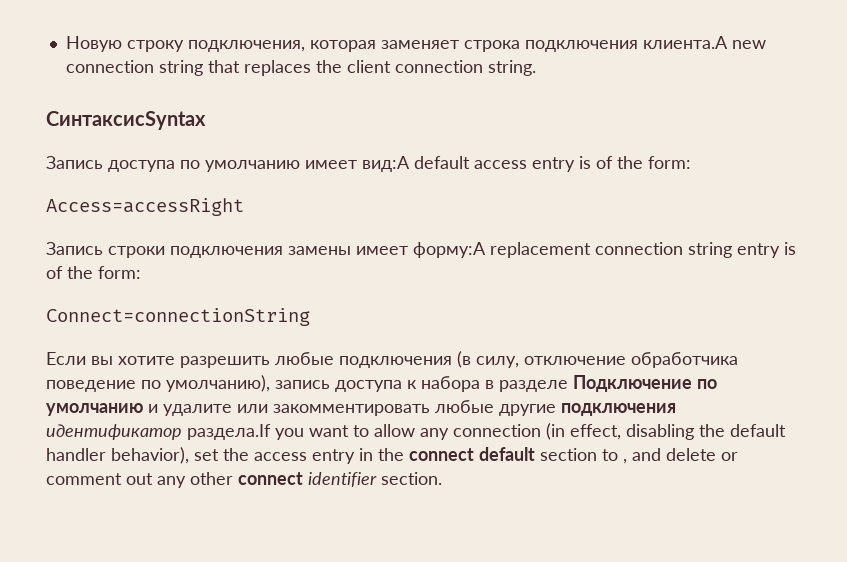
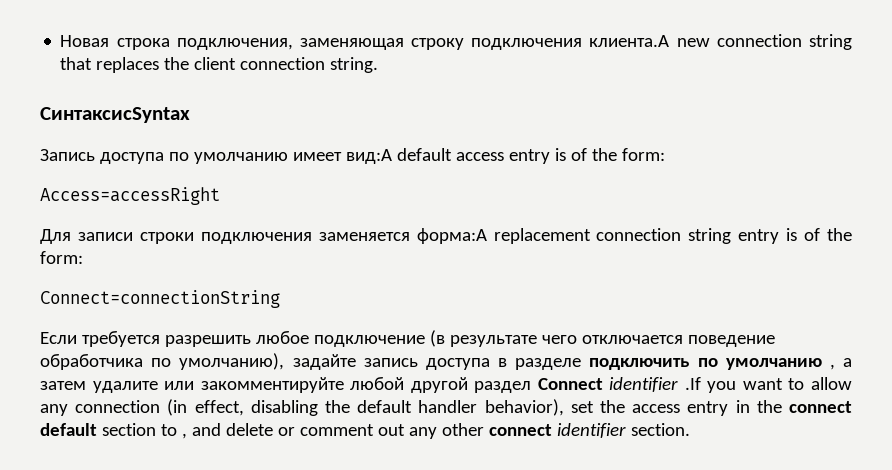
- Новую строку подключения, которая заменяет строка подключения клиента.A new connection string that replaces the client connection string.
+ Новая строка подключения, заменяющая строку подключения клиента.A new connection string that replaces the client connection string.
- Запись строки подключения замены имеет форму:A replacement connection string entry is of the form:
+ Для записи строки подключения заменяется форма:A replacement connection string entry is of the form:
- Если вы хотите разрешить любые подключения (в силу, отключение обработчика поведение по умолчанию), запись доступа к набора в разделе Подключение по умолчанию и удалите или закомментировать любые другие подключения идентификатор раздела.If you want to allow any connection (in effect, disabling the default handler behavior), set the access entry in the connect default section to , and delete or comment out any other connect identifier section.
+ Если требуется разрешить любое подключение (в результате чего отключается поведение обработчика по умолчанию), задайте запись доступа в разделе подключить по умолчанию , а затем удалите или закомментируйте любой другой раздел Connect identifier .If you want to allow any connection (in effect, disabling the default handler behavior), set the access entry in the connect default section to , and delete or comment out any other connect identifier section.

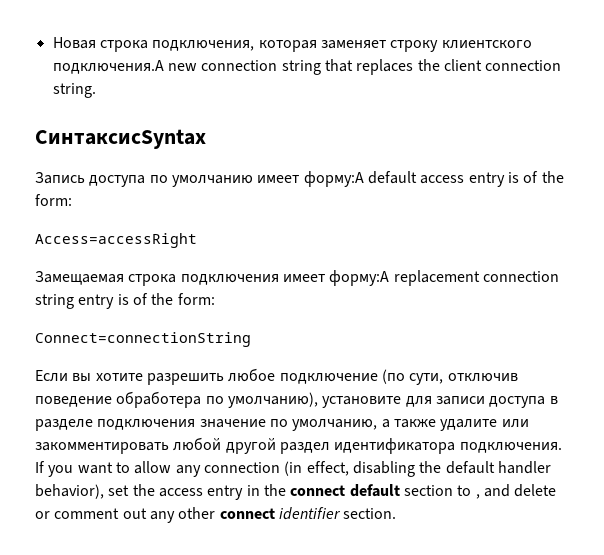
- Новая строка подключения, заменяющая строку подключения клиента.A new connection string that replaces the client connection string.
+ Новая строка подключения, которая заменяет строку клиентского подключения.A new connection string that replaces the client connection string.
- Запись доступа по умолчанию имеет вид:A default access entry is of the form:
+ Запись доступа по умолчанию имеет форму:A default access entry is of the form:
- Для записи строки подключения заменяется форма:A replacement connection string entry is of the form:
+ Замещаемая строка подключения имеет форму:A replacement connection string entry is of the form:
- Если требуется разрешить любое подключение (в результате чего отключается поведение обработчика по умолчанию), задайте запись доступа в разделе подключить по умолчанию , а затем удалите или закомментируйте любой другой раздел Connect identifier .If you want to allow any connection (in effect, disabling the default handler behavior), set the access entry in the connect default section to , and delete or comment out any other connect identifier section.
+ Если вы хотите разрешить любое подключение (по сути, отключив поведение обработера по умолчанию), установите для записи доступа в разделе подключения значение по умолчанию, а также удалите или закомментировать любой другой раздел идентификатора подключения. If you want to allow any connection (in effect, disabling the default handler behavior), set the access entry in the connect default section to , and delete or comment out any other connect identifier section.

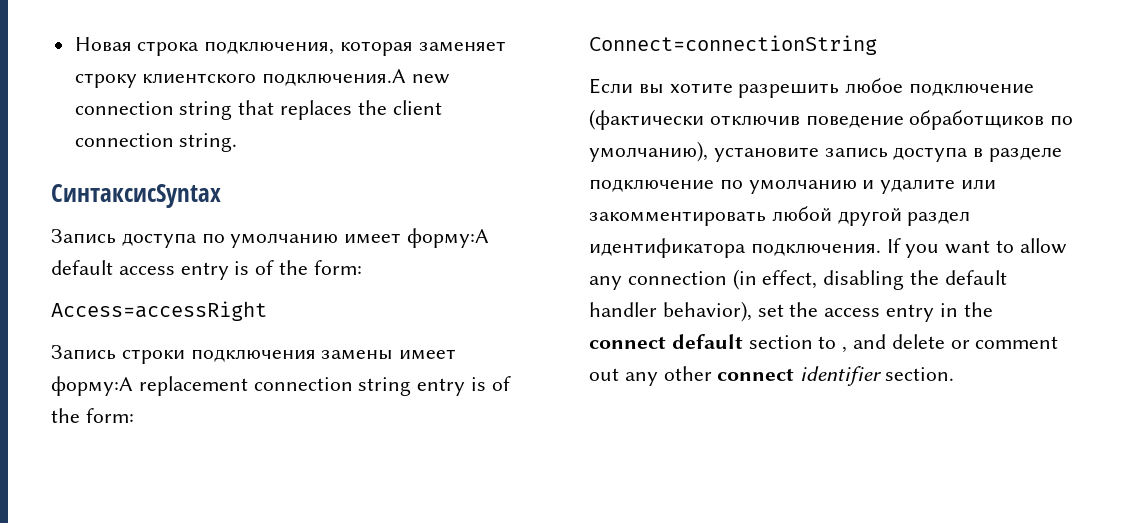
- Замещаемая строка подключения имеет форму:A replacement connection string entry is of the form:
+ Запись строки подключения замены имеет форму:A replacement connection string entry is of the form:
- Если вы хотите разрешить любое подключение (по сути, отключив поведение обработера по умолчанию), установите для записи доступа в разделе подключения значение по умолчанию, а также удалите или закомментировать любой другой раздел идентификатора подключения.
+ Если вы хотите разрешить любое подключение (фактически отключив поведение обработщиков по умолчанию), установите запись доступа в разделе подключение по умолчанию и удалите или закомментировать любой другой раздел идентификатора подключения.

